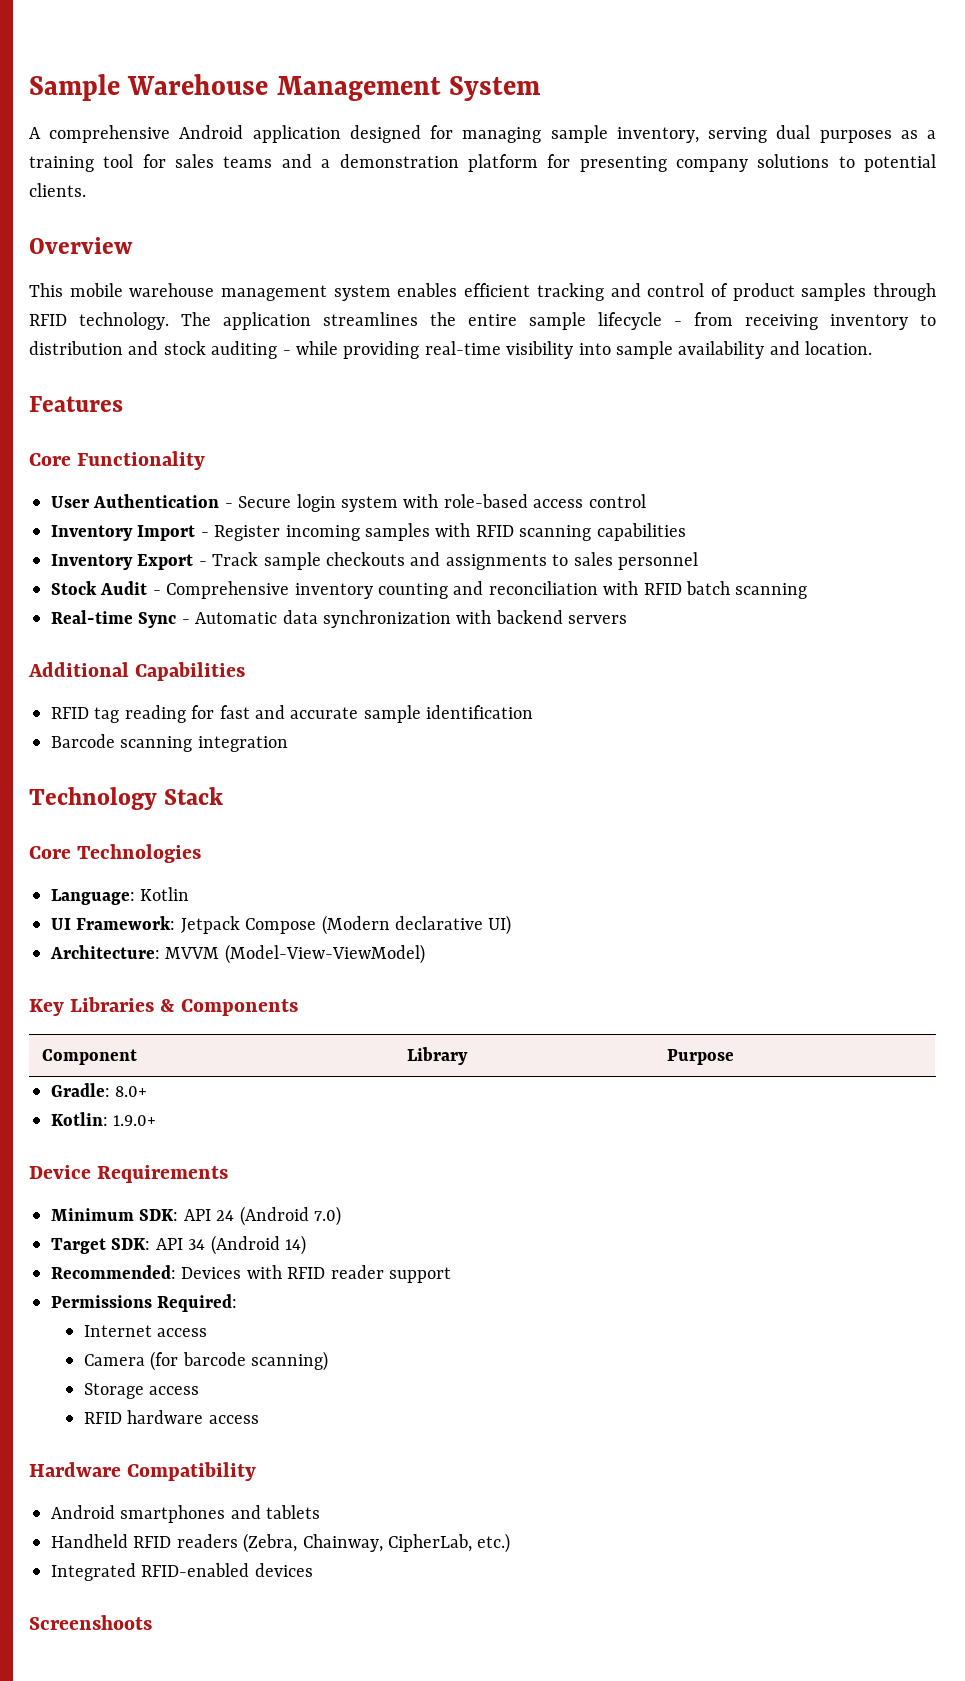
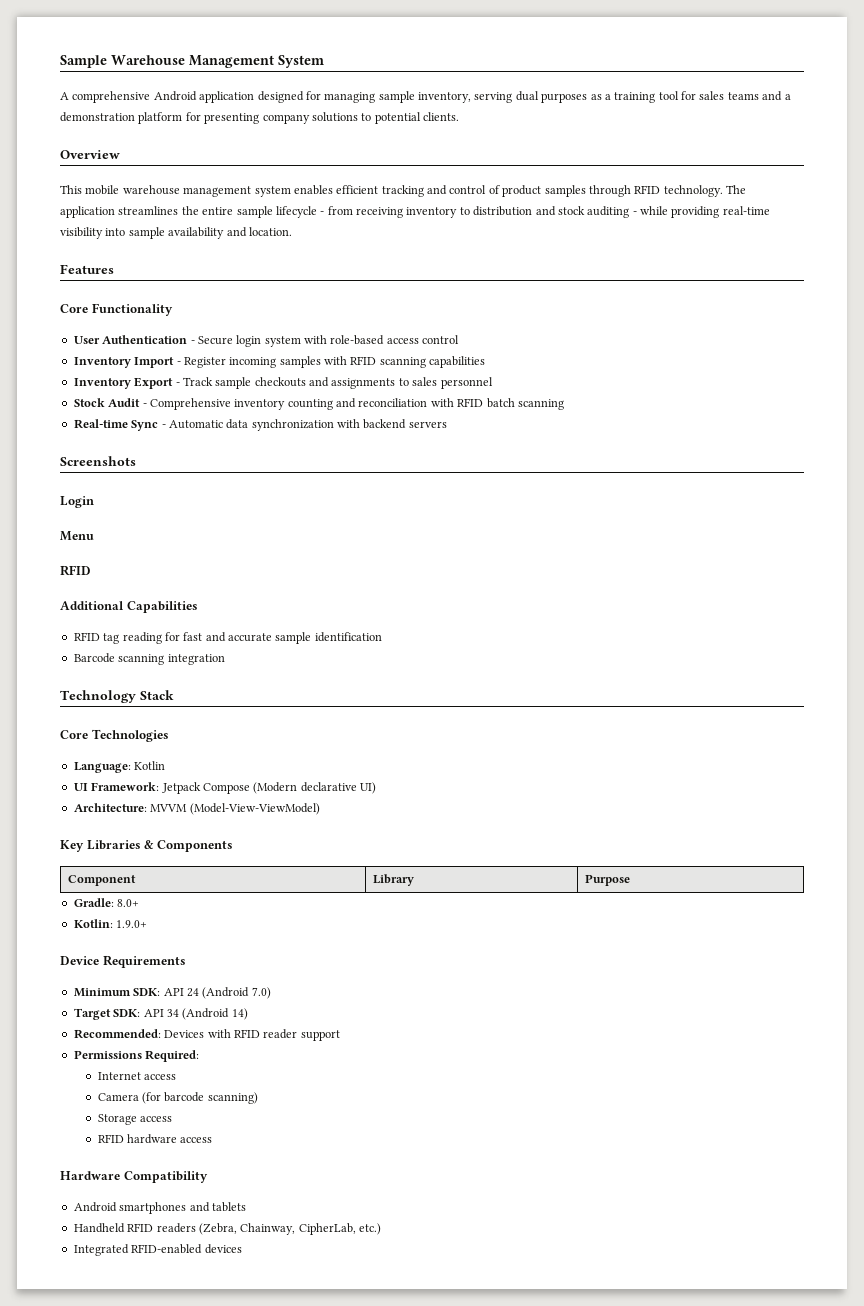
+ Screenshots
+ Login
+ Menu
+ RFID
- Screenshoots

